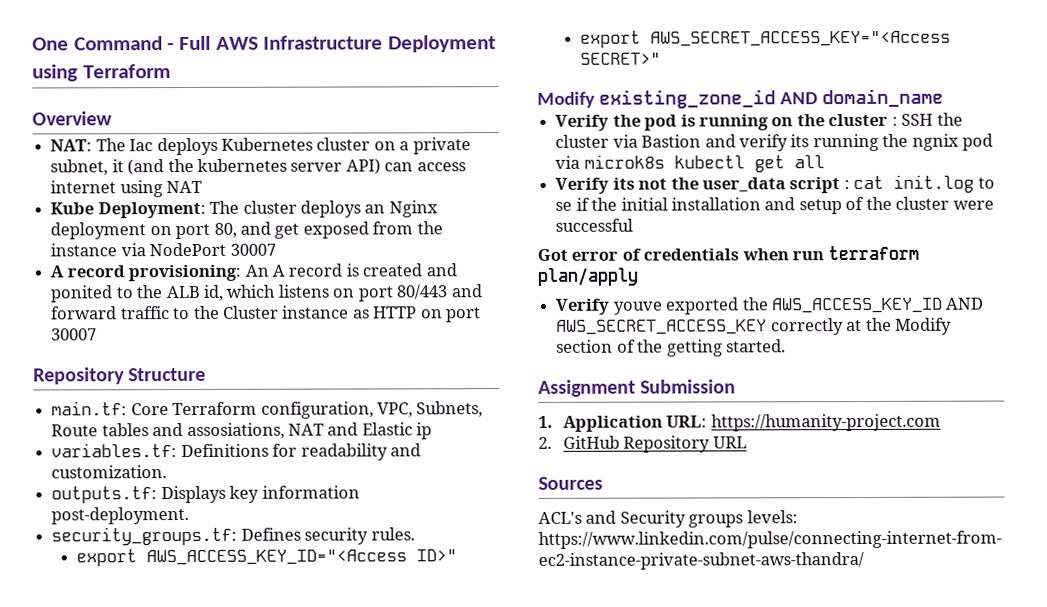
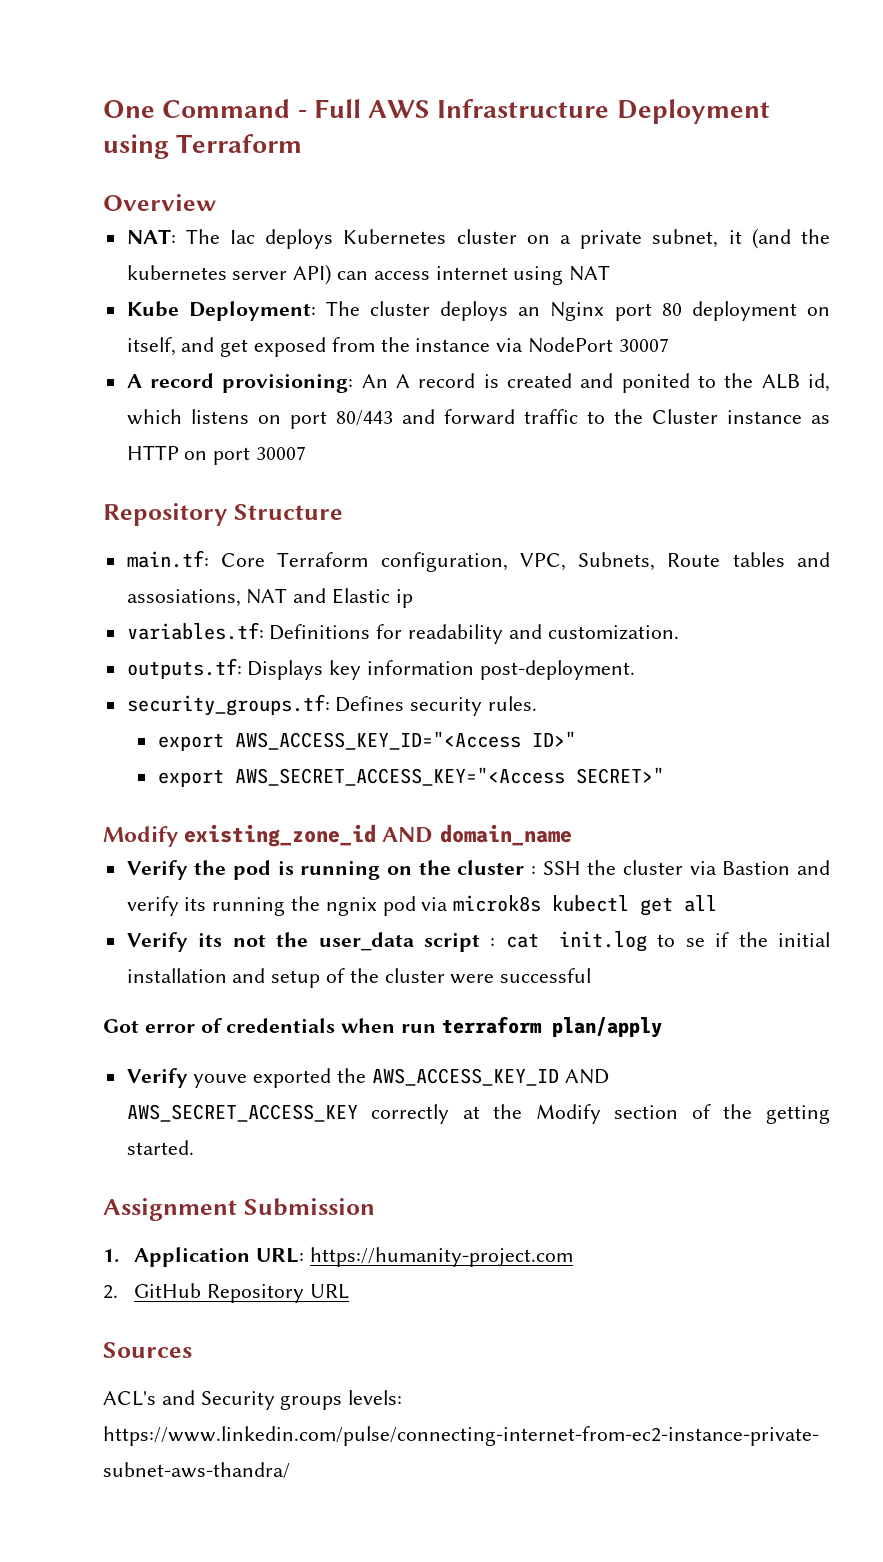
- Kube Deployment: The cluster deploys an Nginx deployment on port 80, and get exposed from the instance via NodePort 30007
+ Kube Deployment: The cluster deploys an Nginx port 80 deployment on itself, and get exposed from the instance via NodePort 30007

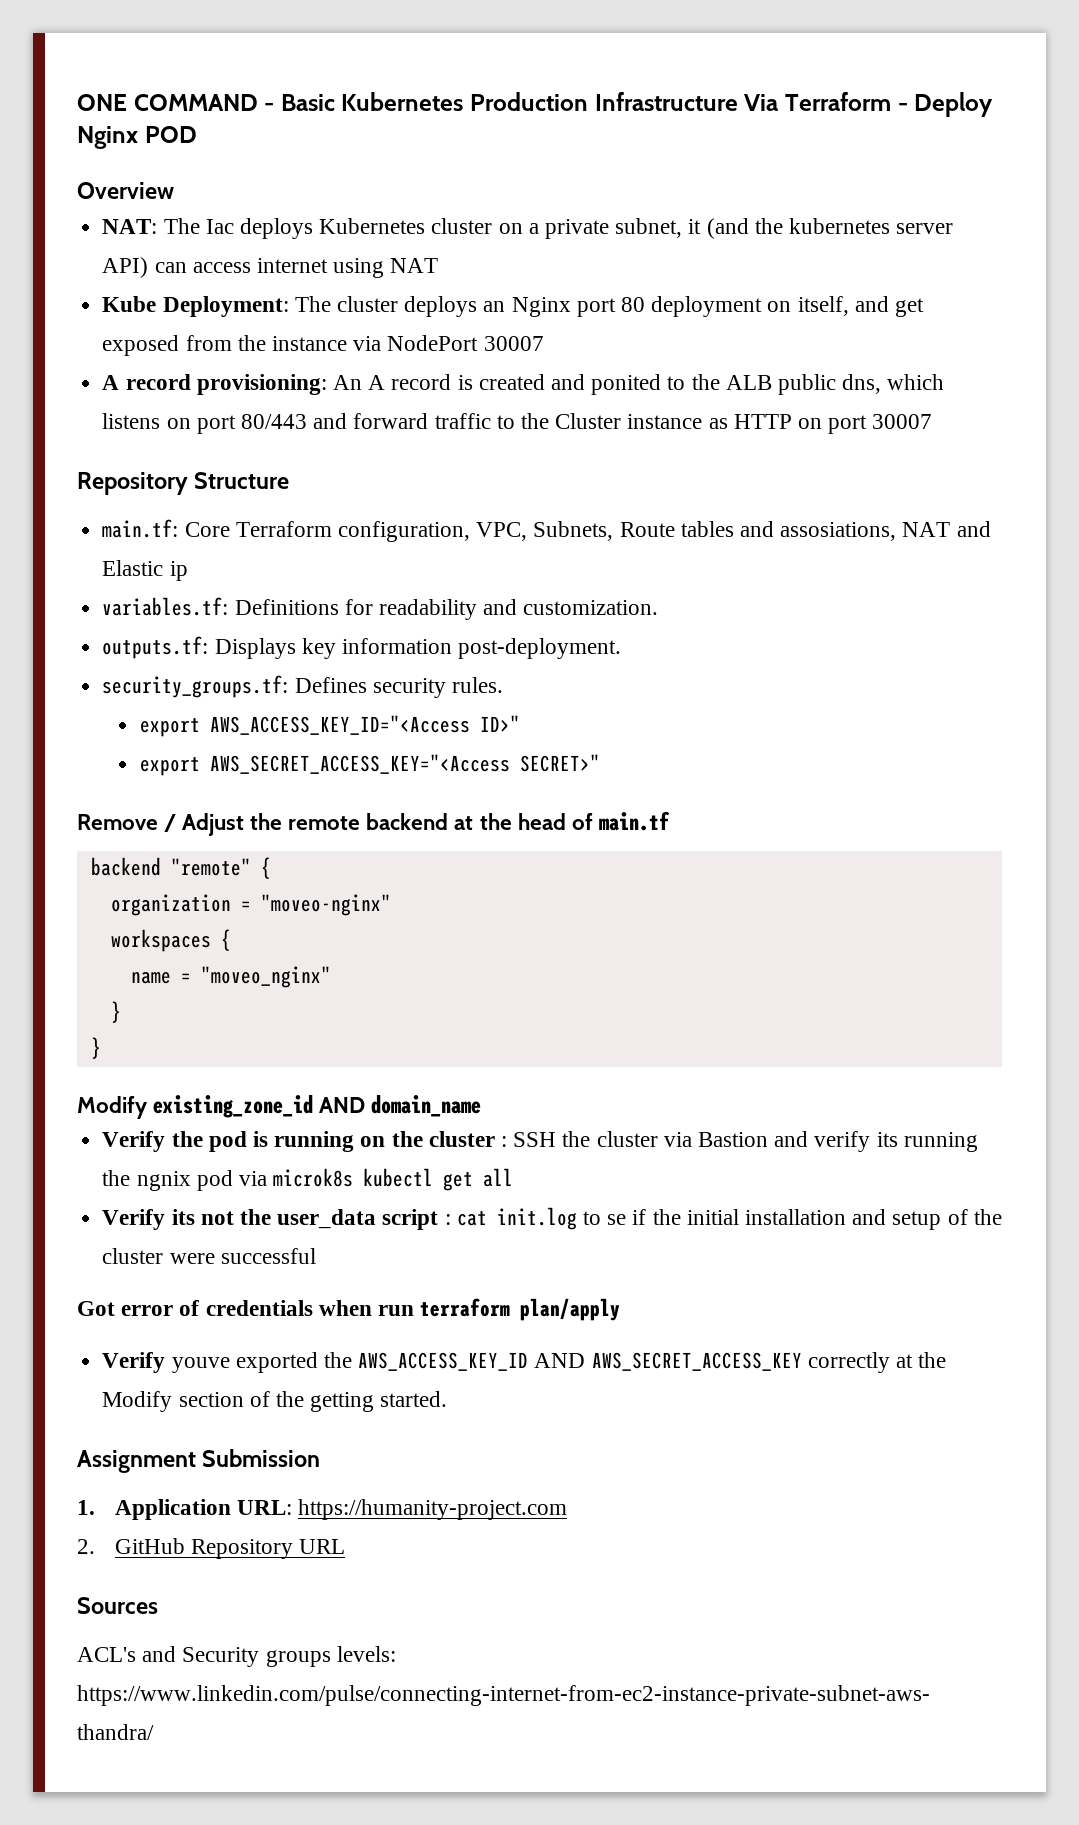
- One Command - Full AWS Infrastructure Deployment using Terraform
+ ONE COMMAND - Basic Kubernetes Production Infrastructure Via Terraform - Deploy Nginx POD
- A record provisioning: An A record is created and ponited to the ALB id, which listens on port 80/443 and forward traffic to the Cluster instance as HTTP on port 30007
+ A record provisioning: An A record is created and ponited to the ALB public dns, which listens on port 80/443 and forward traffic to the Cluster instance as HTTP on port 30007
+ Remove / Adjust the remote backend at the head of main.tf
+ backend "remote" {
+ organization = "moveo-nginx"
+ workspaces {
+ name = "moveo_nginx"
+ }
+ }

